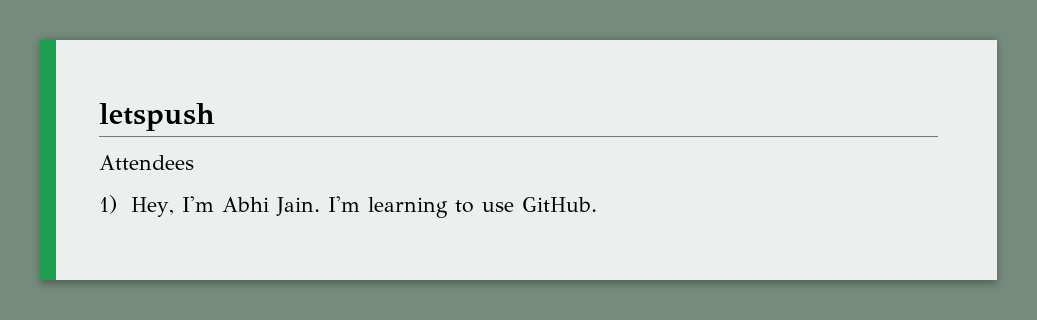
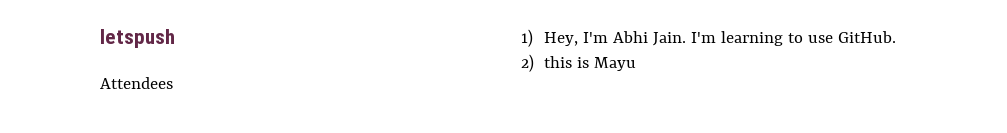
+ 2) this is Mayu

